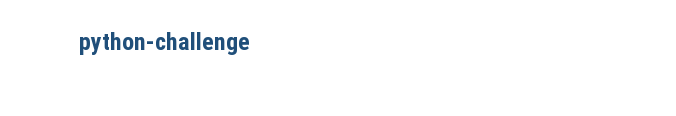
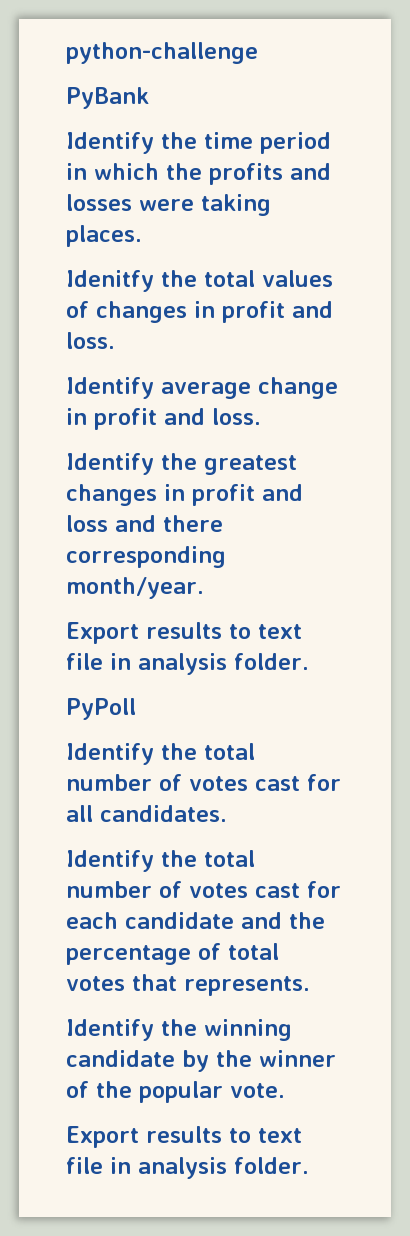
+ PyBank
+ Identify the time period in which the profits and losses were taking places.
+ Idenitfy the total values of changes in profit and loss.
+ Identify average change in profit and loss.
+ Identify the greatest changes in profit and loss and there corresponding month/year.
+ Export results to text file in analysis folder.
+ PyPoll
+ Identify the total number of votes cast for all candidates.
+ Identify the total number of votes cast for each candidate and the percentage of total votes that represents.
+ Identify the winning candidate by the winner of the popular vote.
+ Export results to text file in analysis folder.

